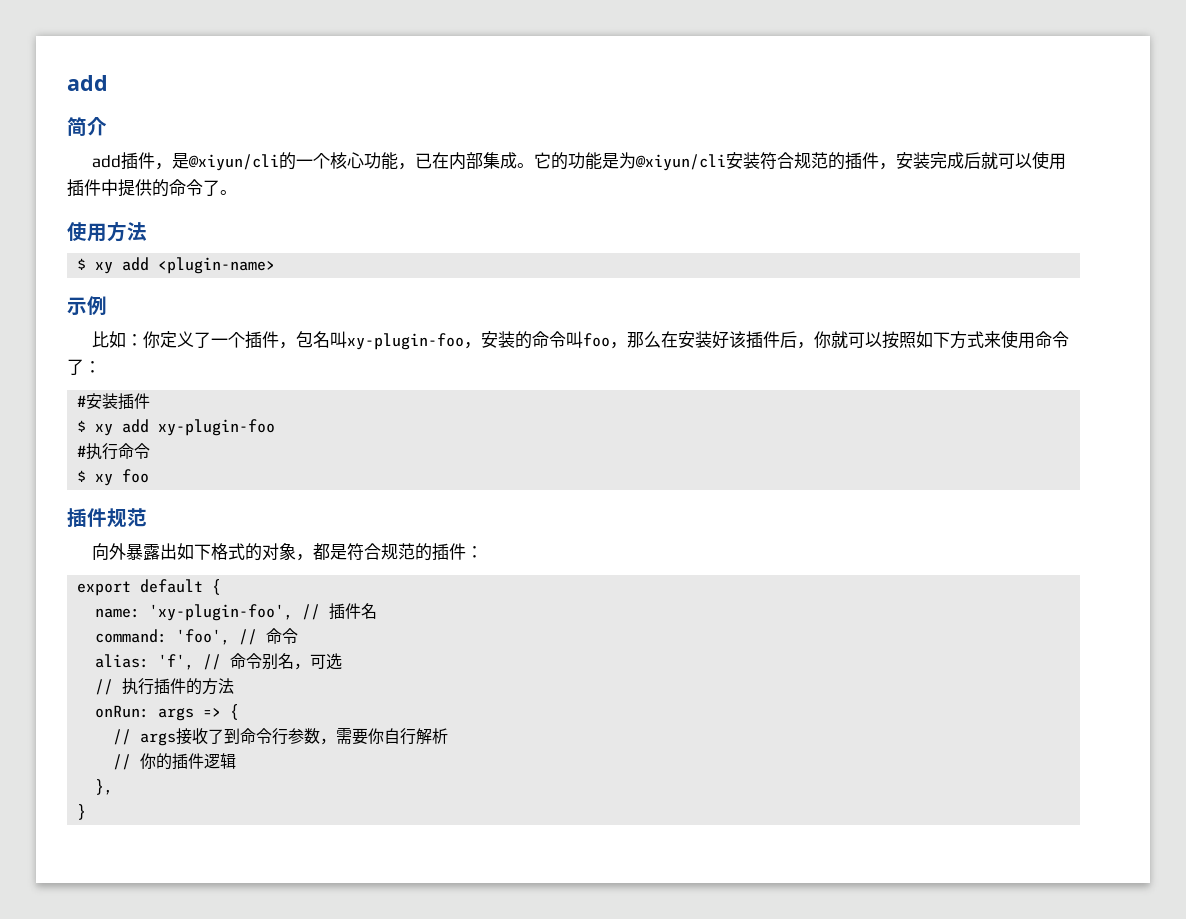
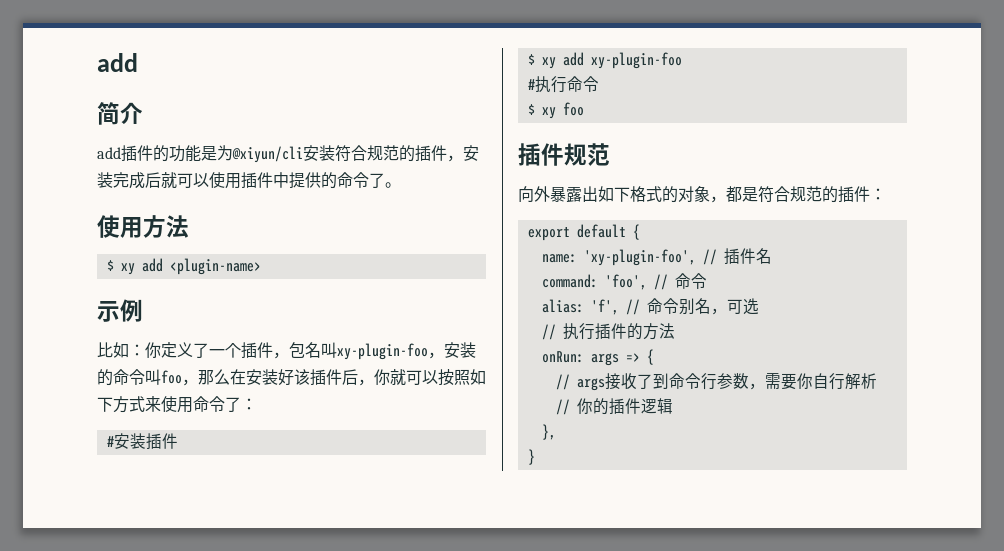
- add插件，是@xiyun/cli的一个核心功能，已在内部集成。它的功能是为@xiyun/cli安装符合规范的插件，安装完成后就可以使用插件中提供的命令了。
+ add插件的功能是为@xiyun/cli安装符合规范的插件，安装完成后就可以使用插件中提供的命令了。

